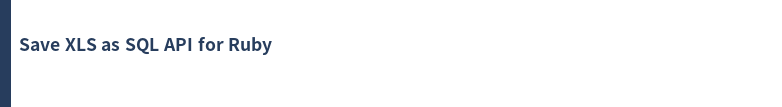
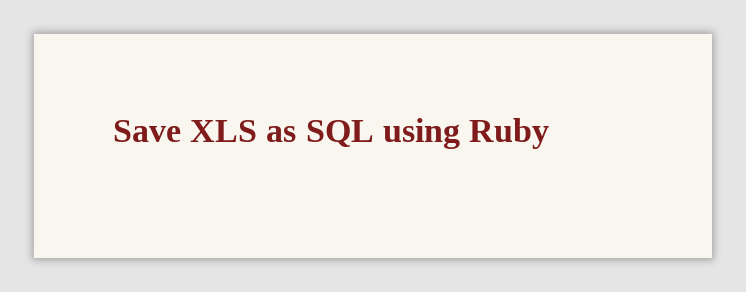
- Save XLS as SQL API for Ruby
+ Save XLS as SQL using Ruby

